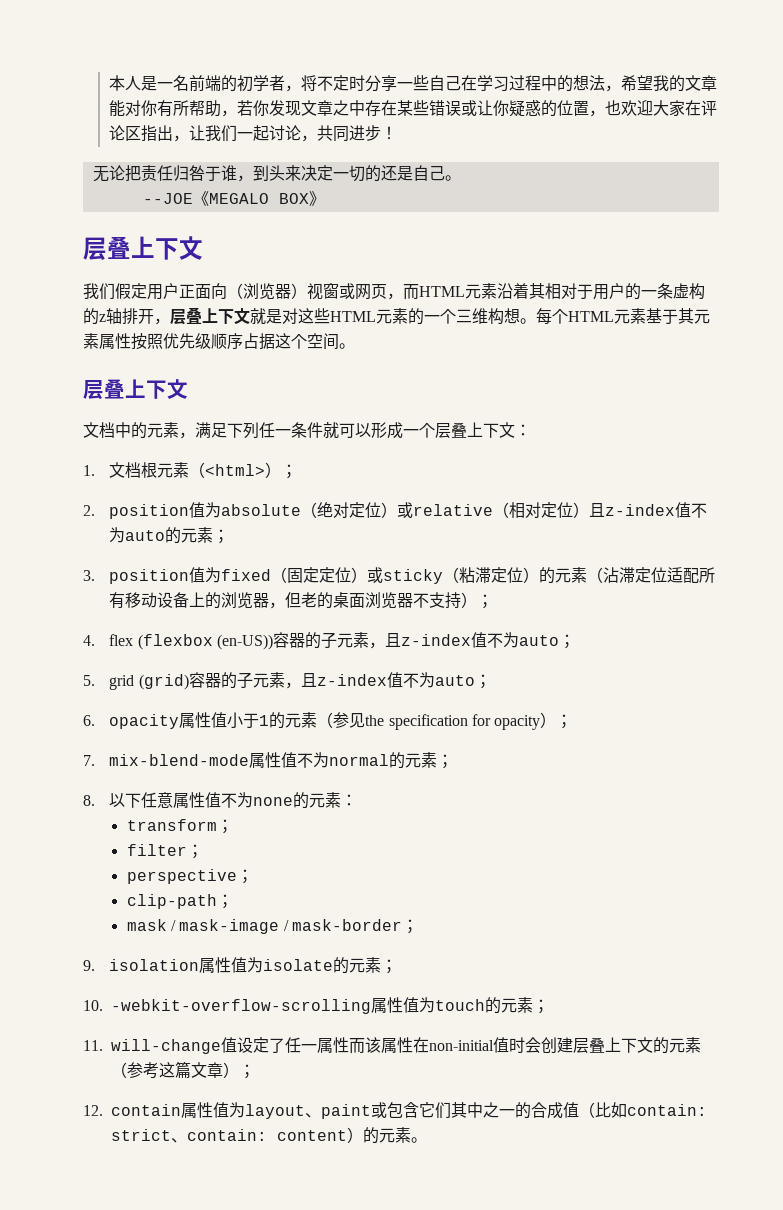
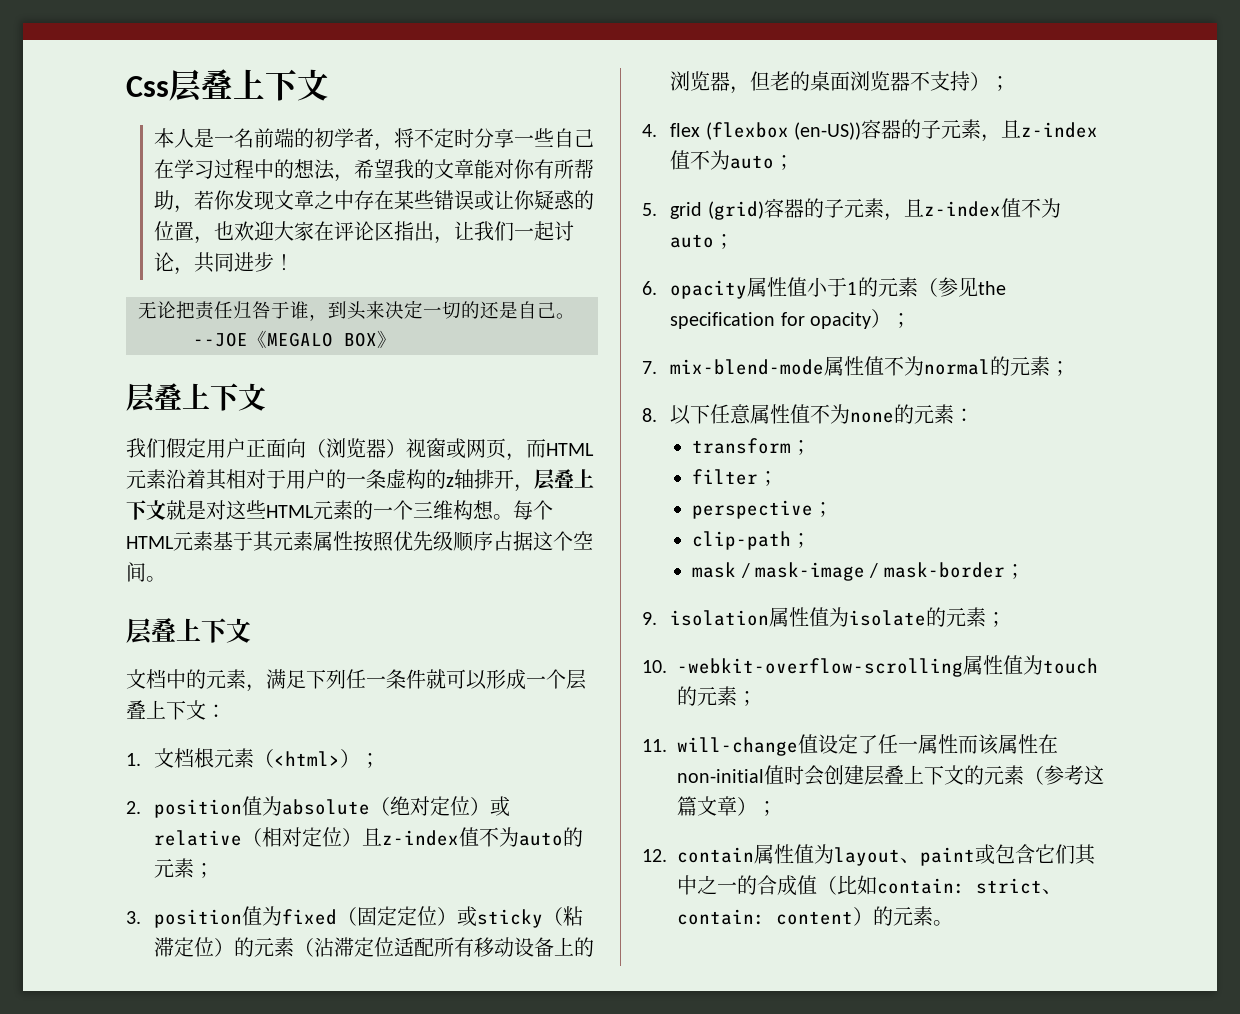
+ Css层叠上下文

